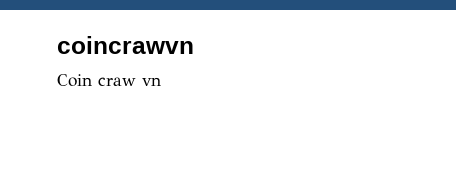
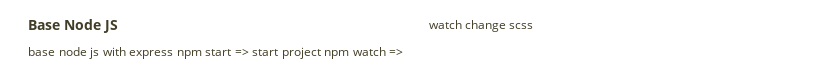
- coincrawvn
- Coin craw vn
+ Base Node JS
+ base node js with express npm start => start project npm watch => watch change scss

